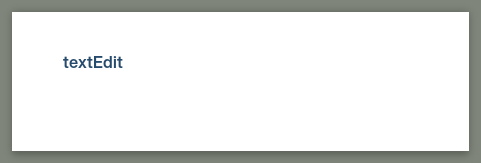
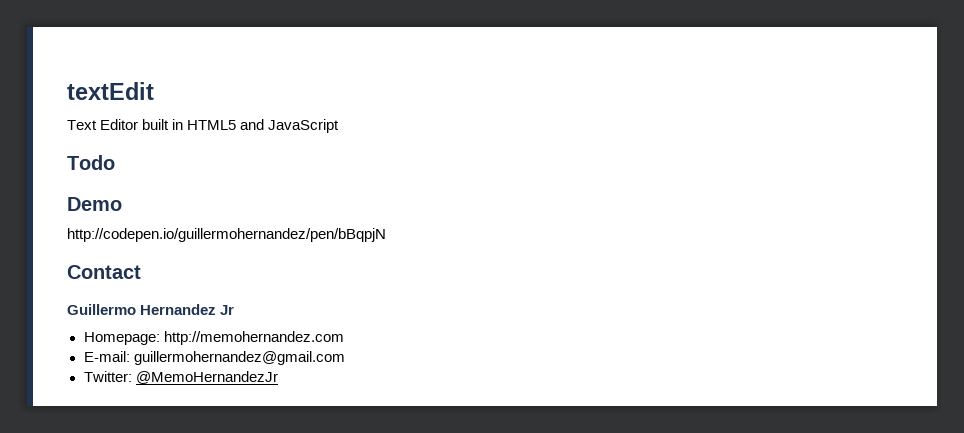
+ Text Editor built in HTML5 and JavaScript
+ Todo
+ Demo
+ http://codepen.io/guillermohernandez/pen/bBqpjN
+ Contact
+ Guillermo Hernandez Jr
+ Homepage: http://memohernandez.com
+ E-mail: guillermohernandez@gmail.com
+ Twitter: @MemoHernandezJr

